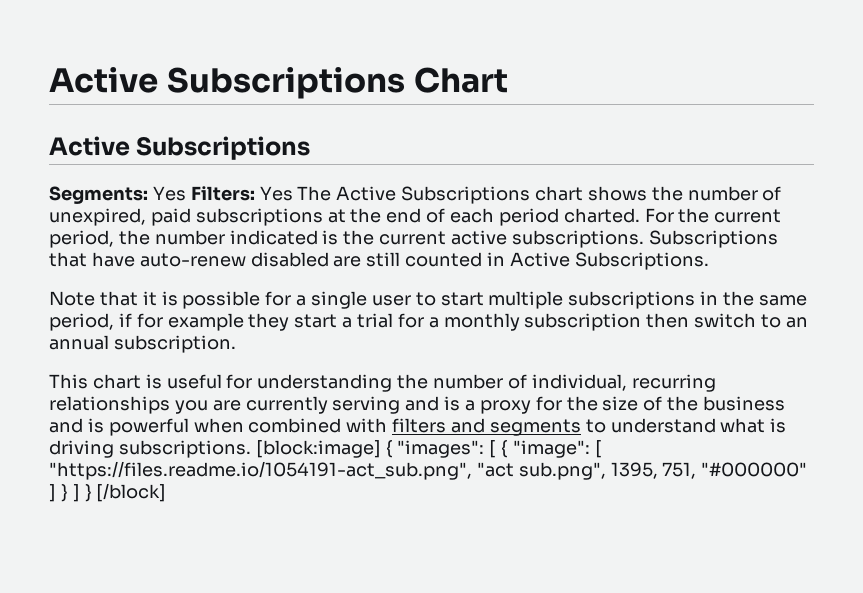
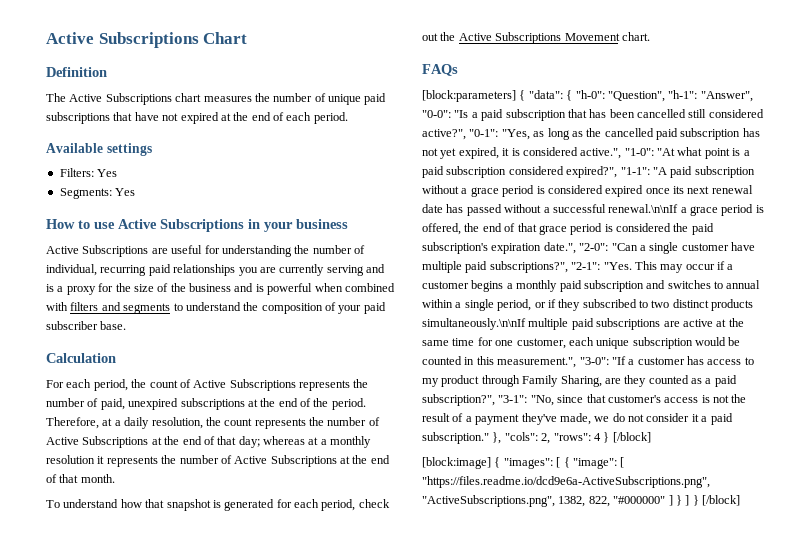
  Active Subscriptions Chart
- Active Subscriptions
- Segments: Yes Filters: Yes The Active Subscriptions chart shows the number of unexpired, paid subscriptions at the end of each period charted. For the current period, the number indicated is the current active subscriptions. Subscriptions that have auto-renew disabled are still counted in Active Subscriptions.
- Note that it is possible for a single user to start multiple subscriptions in the same period, if for example they start a trial for a monthly subscription then switch to an annual subscription.
- This chart is useful for understanding the number of individual, recurring relationships you are currently serving and is a proxy for the size of the business and is powerful when combined with filters and segments to understand what is driving subscriptions. [block:image] { "images": [ { "image": [ "https://files.readme.io/1054191-act_sub.png", "act sub.png", 1395, 751, "#000000" ] } ] } [/block]
+ Definition
+ The Active Subscriptions chart measures the number of unique paid subscriptions that have not expired at the end of each period.
+ Available settings
+ Filters: Yes
+ Segments: Yes
+ How to use Active Subscriptions in your business
+ Active Subscriptions are useful for understanding the number of individual, recurring paid relationships you are currently serving and is a proxy for the size of the business and is powerful when combined with filters and segments to understand the composition of your paid subscriber base.
+ Calculation
+ For each period, the count of Active Subscriptions represents the number of paid, unexpired subscriptions at the end of the period. Therefore, at a daily resolution, the count represents the number of Active Subscriptions at the end of that day; whereas at a monthly resolution it represents the number of Active Subscriptions at the end of that month.
+ To understand how that snapshot is generated for each period, check out the Active Subscriptions Movement chart.
+ FAQs
+ [block:parameters] { "data": { "h-0": "Question", "h-1": "Answer", "0-0": "Is a paid subscription that has been cancelled still considered active?", "0-1": "Yes, as long as the cancelled paid subscription has not yet expired, it is considered active.", "1-0": "At what point is a paid subscription considered expired?", "1-1": "A paid subscription without a grace period is considered expired once its next renewal date has passed without a successful renewal.\n\nIf a grace period is offered, the end of that grace period is considered the paid subscription's expiration date.", "2-0": "Can a single customer have multiple paid subscriptions?", "2-1": "Yes. This may occur if a customer begins a monthly paid subscription and switches to annual within a single period, or if they subscribed to two distinct products simultaneously.\n\nIf multiple paid subscriptions are active at the same time for one customer, each unique subscription would be counted in this measurement.", "3-0": "If a customer has access to my product through Family Sharing, are they counted as a paid subscription?", "3-1": "No, since that customer's access is not the result of a payment they've made, we do not consider it a paid subscription." }, "cols": 2, "rows": 4 } [/block]
+ [block:image] { "images": [ { "image": [ "https://files.readme.io/dcd9e6a-ActiveSubscriptions.png", "ActiveSubscriptions.png", 1382, 822, "#000000" ] } ] } [/block]

